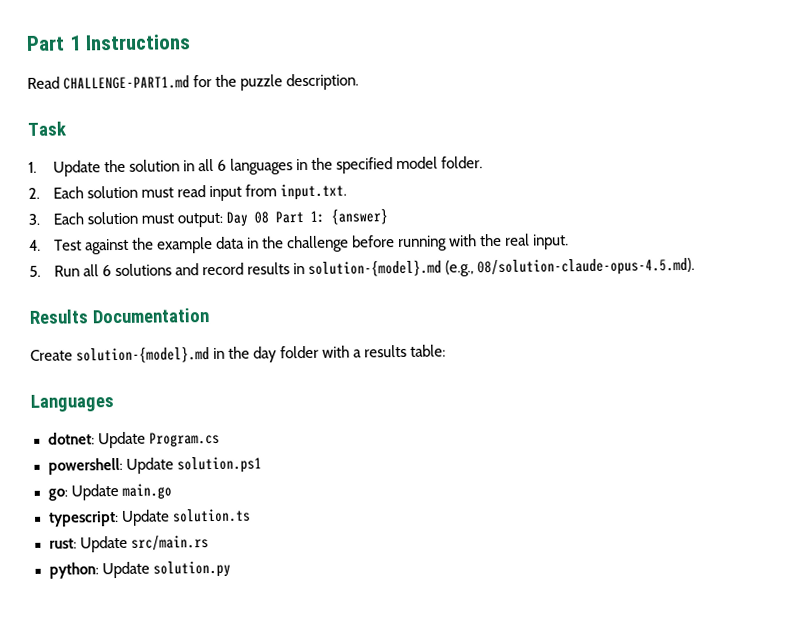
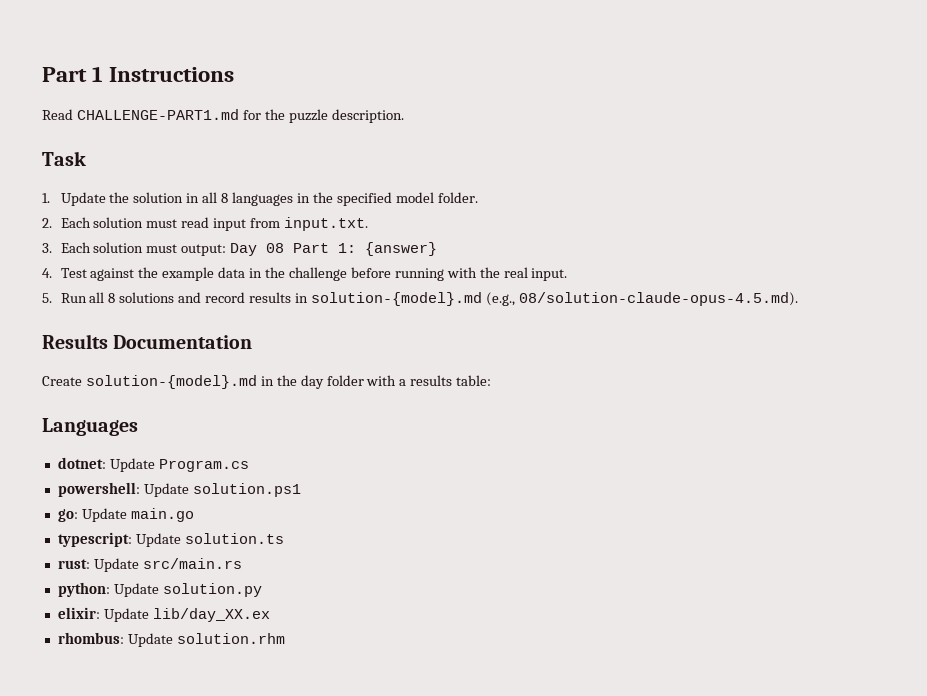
- 1. Update the solution in all 6 languages in the specified model folder.
+ 1. Update the solution in all 8 languages in the specified model folder.
- 5. Run all 6 solutions and record results in solution-{model}.md (e.g., 08/solution-claude-opus-4.5.md).
+ 5. Run all 8 solutions and record results in solution-{model}.md (e.g., 08/solution-claude-opus-4.5.md).
+ elixir: Update lib/day_XX.ex
+ rhombus: Update solution.rhm

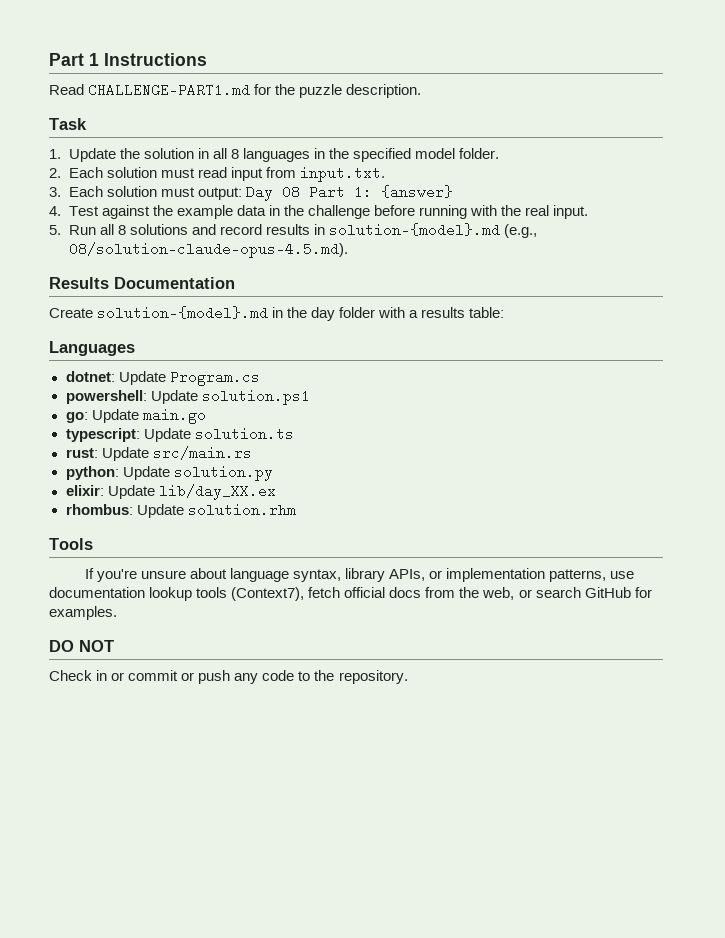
+ Tools
+ If you're unsure about language syntax, library APIs, or implementation patterns, use documentation lookup tools (Context7), fetch official docs from the web, or search GitHub for examples.
+ DO NOT
+ Check in or commit or push any code to the repository.

